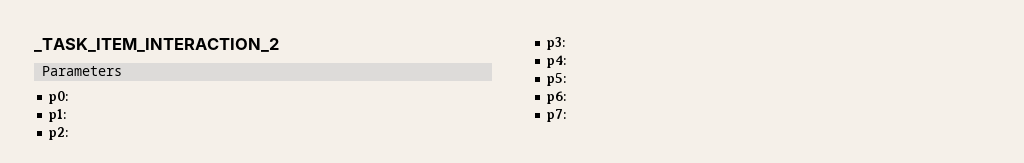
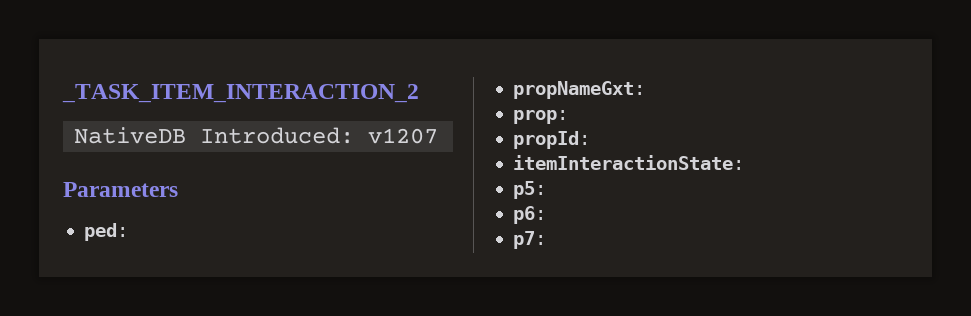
+ NativeDB Introduced: v1207
  Parameters
- p0:
- p1:
- p2:
- p3:
- p4:
+ ped:
+ propNameGxt:
+ prop:
+ propId:
+ itemInteractionState:

